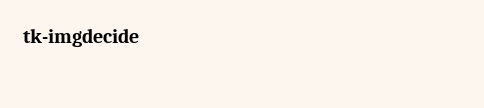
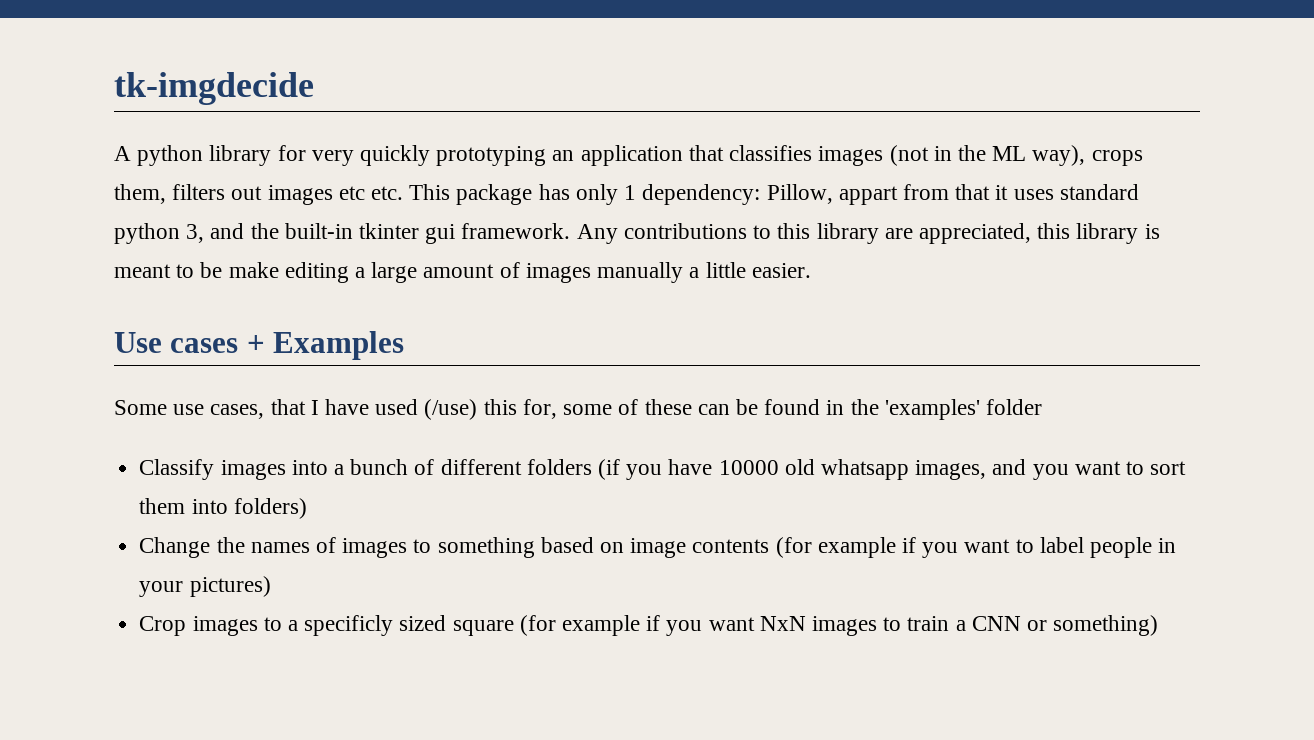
+ A python library for very quickly prototyping an application that classifies images (not in the ML way), crops them, filters out images etc etc. This package has only 1 dependency: Pillow, appart from that it uses standard python 3, and the built-in tkinter gui framework. Any contributions to this library are appreciated, this library is meant to be make editing a large amount of images manually a little easier.
+ Use cases + Examples
+ Some use cases, that I have used (/use) this for, some of these can be found in the 'examples' folder
+ Classify images into a bunch of different folders (if you have 10000 old whatsapp images, and you want to sort them into folders)
+ Change the names of images to something based on image contents (for example if you want to label people in your pictures)
+ Crop images to a specificly sized square (for example if you want NxN images to train a CNN or something)

